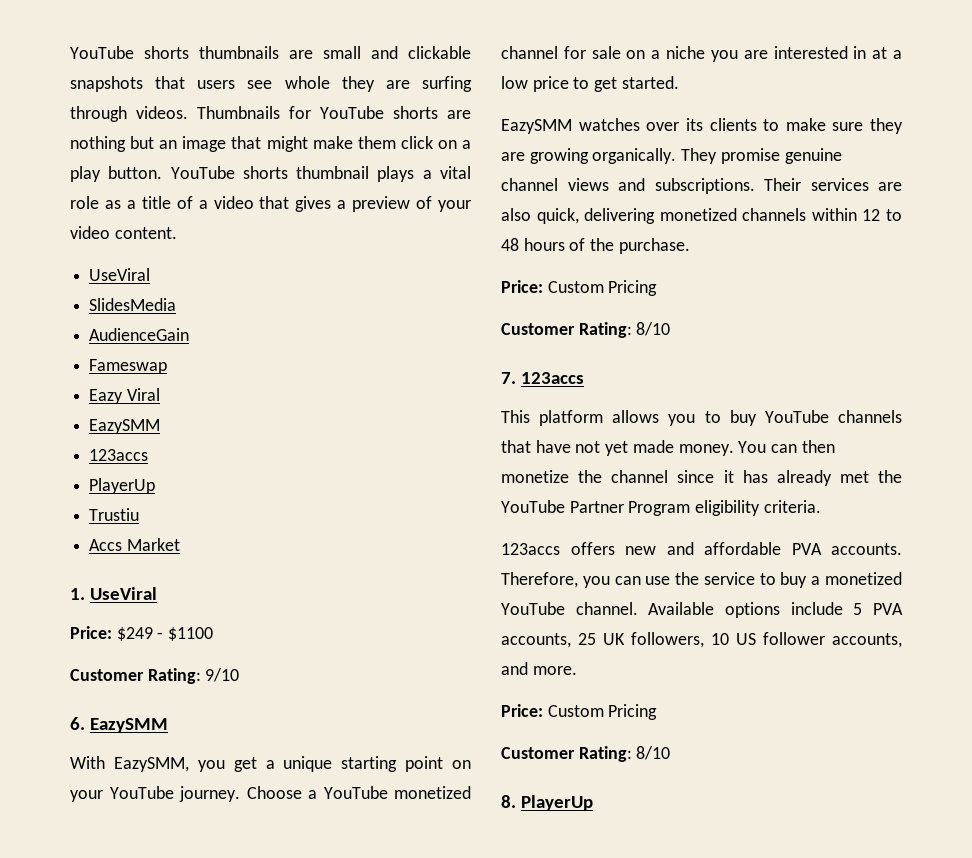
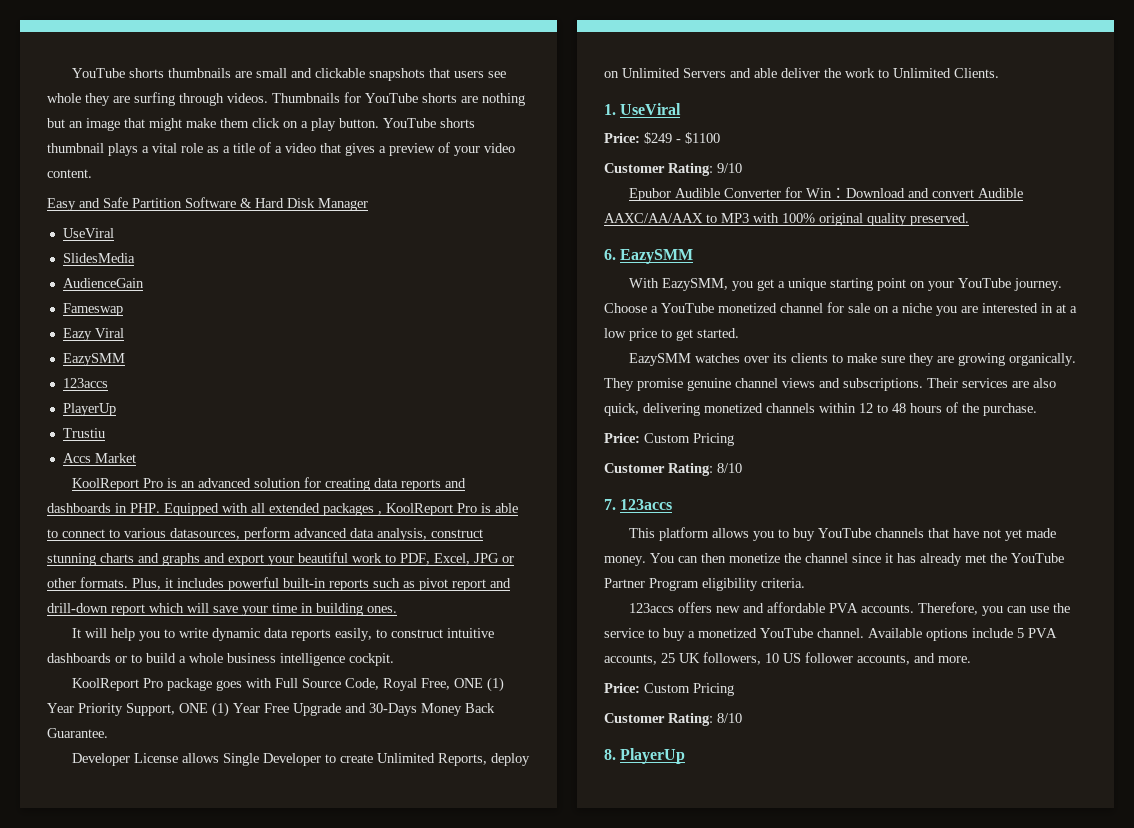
+ Easy and Safe Partition Software & Hard Disk Manager
+ KoolReport Pro is an advanced solution for creating data reports and dashboards in PHP. Equipped with all extended packages , KoolReport Pro is able to connect to various datasources, perform advanced data analysis, construct stunning charts and graphs and export your beautiful work to PDF, Excel, JPG or other formats. Plus, it includes powerful built-in reports such as pivot report and drill-down report which will save your time in building ones.
+ It will help you to write dynamic data reports easily, to construct intuitive dashboards or to build a whole business intelligence cockpit.
+ KoolReport Pro package goes with Full Source Code, Royal Free, ONE (1) Year Priority Support, ONE (1) Year Free Upgrade and 30-Days Money Back Guarantee.
+ Developer License allows Single Developer to create Unlimited Reports, deploy on Unlimited Servers and able deliver the work to Unlimited Clients.
+ Epubor Audible Converter for Win：Download and convert Audible AAXC/AA/AAX to MP3 with 100% original quality preserved.

